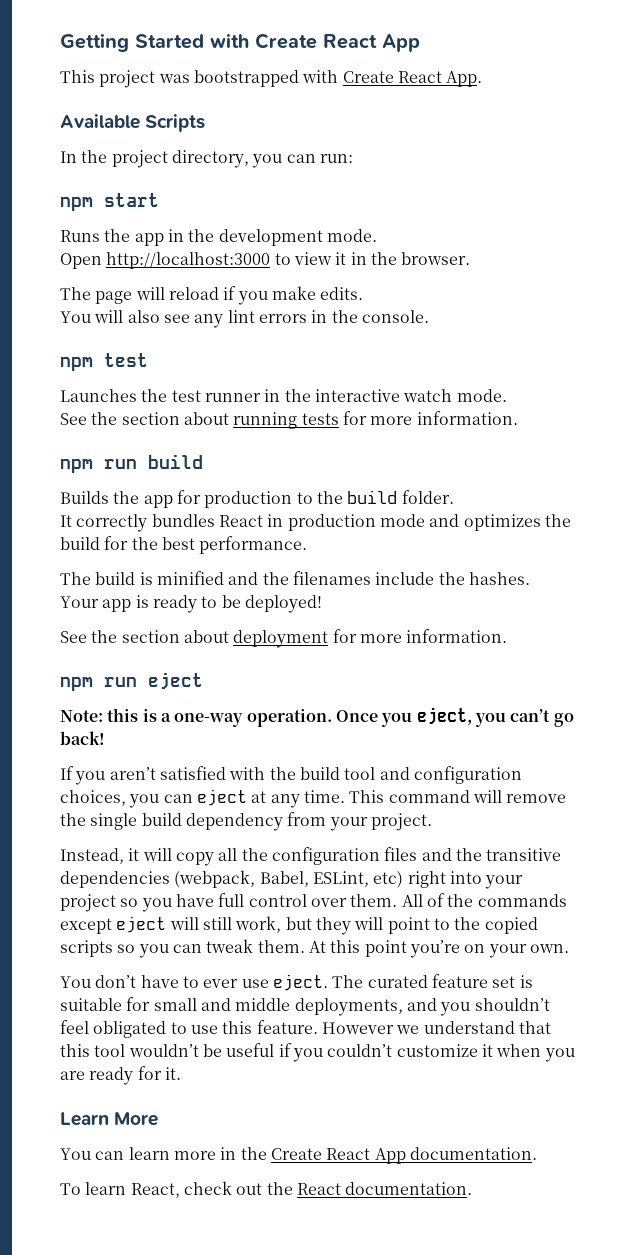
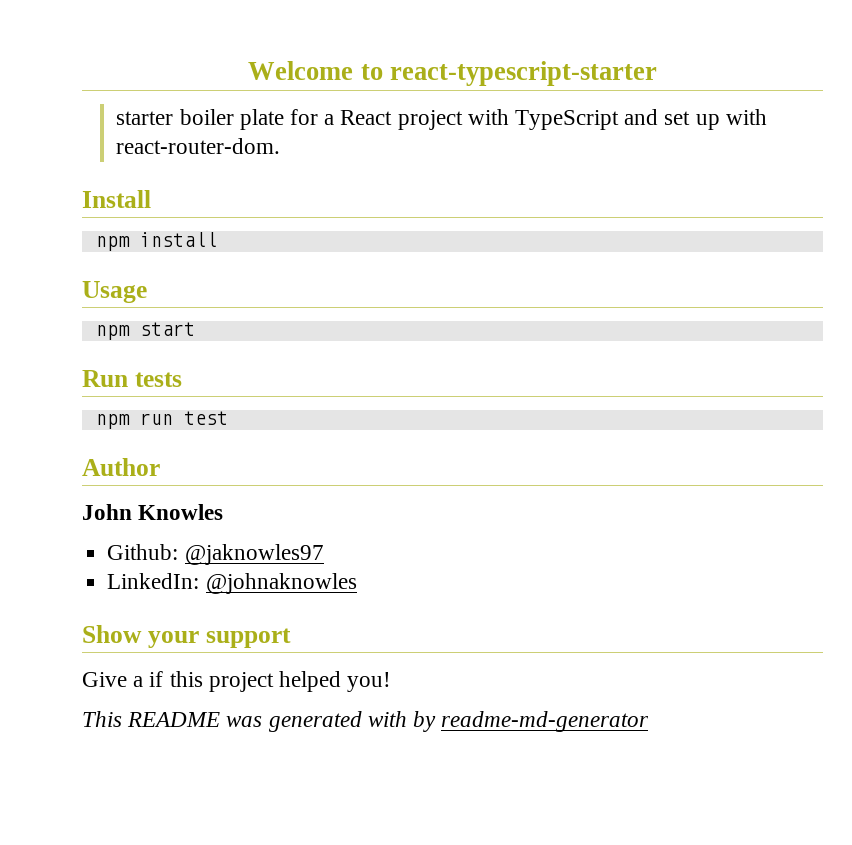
- Getting Started with Create React App
- This project was bootstrapped with Create React App.
- Available Scripts
- In the project directory, you can run:
+ Welcome to react-typescript-starter
+ starter boiler plate for a React project with TypeScript and set up with react-router-dom.
+ Install
+ npm install
+ Usage
  npm start
- Runs the app in the development mode.
- Open http://localhost:3000 to view it in the browser.
- The page will reload if you make edits.
- You will also see any lint errors in the console.
- npm test
- Launches the test runner in the interactive watch mode.
- See the section about running tests for more information.
- npm run build
- Builds the app for production to the build folder.
- It correctly bundles React in production mode and optimizes the build for the best performance.
- The build is minified and the filenames include the hashes.
- Your app is ready to be deployed!
- See the section about deployment for more information.
- npm run eject
- Note: this is a one-way operation. Once you eject, you can’t go back!
- If you aren’t satisfied with the build tool and configuration choices, you can eject at any time. This command will remove the single build dependency from your project.
- Instead, it will copy all the configuration files and the transitive dependencies (webpack, Babel, ESLint, etc) right into your project so you have full control over them. All of the commands except eject will still work, but they will point to the copied scripts so you can tweak them. At this point you’re on your own.
- You don’t have to ever use eject. The curated feature set is suitable for small and middle deployments, and you shouldn’t feel obligated to use this feature. However we understand that this tool wouldn’t be useful if you couldn’t customize it when you are ready for it.
- Learn More
- You can learn more in the Create React App documentation.
- To learn React, check out the React documentation.
+ Run tests
+ npm run test
+ Author
+ John Knowles
+ Github: @jaknowles97
+ LinkedIn: @johnaknowles
+ Show your support
+ Give a if this project helped you!
+ This README was generated with by readme-md-generator

